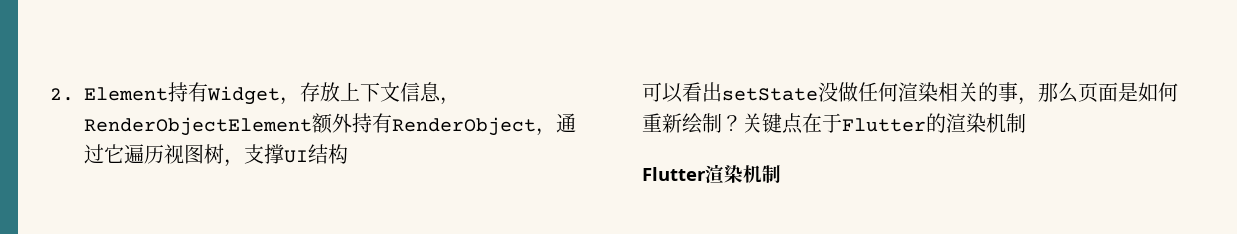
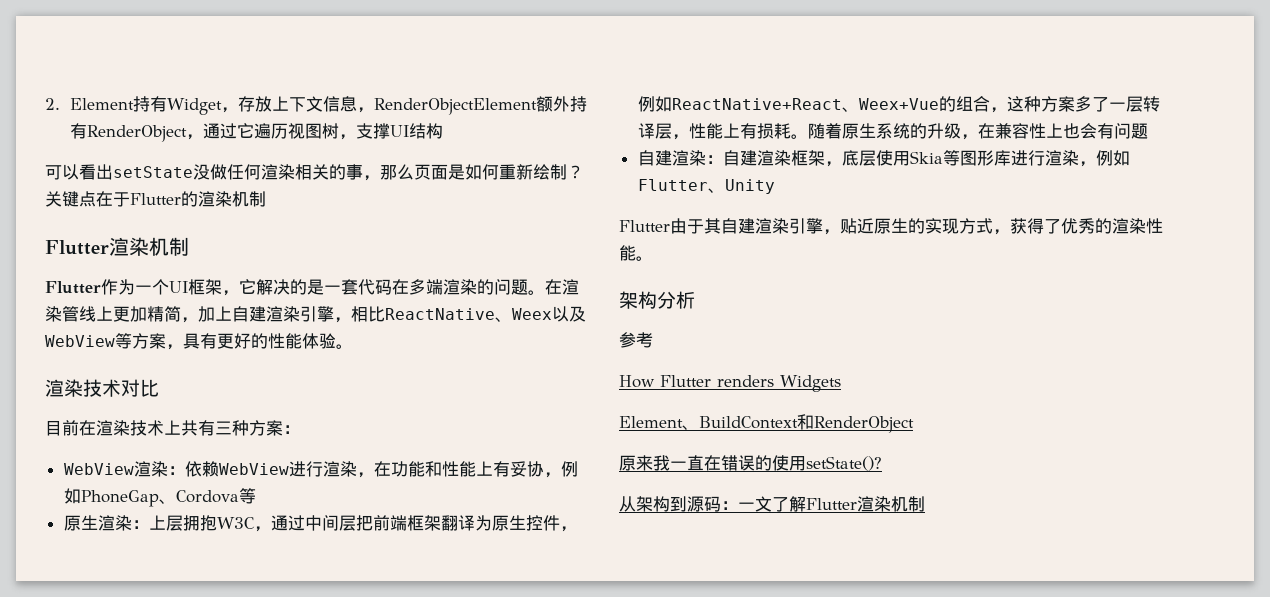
+ Flutter作为一个UI框架，它解决的是一套代码在多端渲染的问题。在渲染管线上更加精简，加上自建渲染引擎，相比ReactNative、Weex以及WebView等方案，具有更好的性能体验。
+ 渲染技术对比
+ 目前在渲染技术上共有三种方案：
+ WebView渲染：依赖WebView进行渲染，在功能和性能上有妥协，例如PhoneGap、Cordova等
+ 原生渲染：上层拥抱W3C，通过中间层把前端框架翻译为原生控件，例如ReactNative+React、Weex+Vue的组合，这种方案多了一层转译层，性能上有损耗。随着原生系统的升级，在兼容性上也会有问题
+ 自建渲染：自建渲染框架，底层使用Skia等图形库进行渲染，例如Flutter、Unity
+ Flutter由于其自建渲染引擎，贴近原生的实现方式，获得了优秀的渲染性能。
+ 架构分析
+ 参考
+ How Flutter renders Widgets
+ Element、BuildContext和RenderObject
+ 原来我一直在错误的使用setState()?
+ 从架构到源码：一文了解Flutter渲染机制

